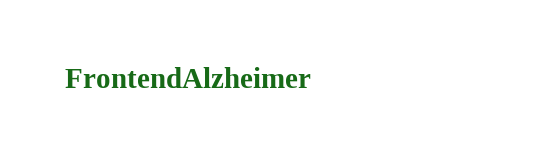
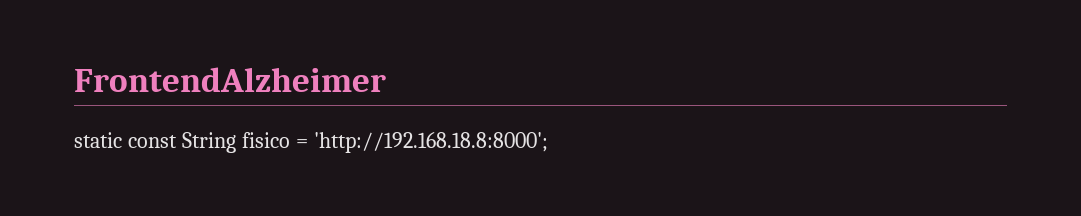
+ static const String fisico = 'http://192.168.18.8:8000';

